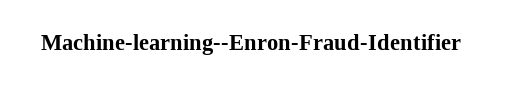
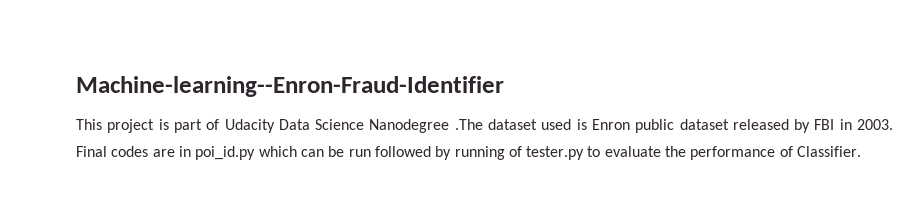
+ This project is part of Udacity Data Science Nanodegree .The dataset used is Enron public dataset released by FBI in 2003. Final codes are in poi_id.py which can be run followed by running of tester.py to evaluate the performance of Classifier.

